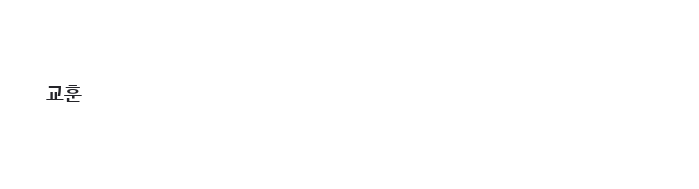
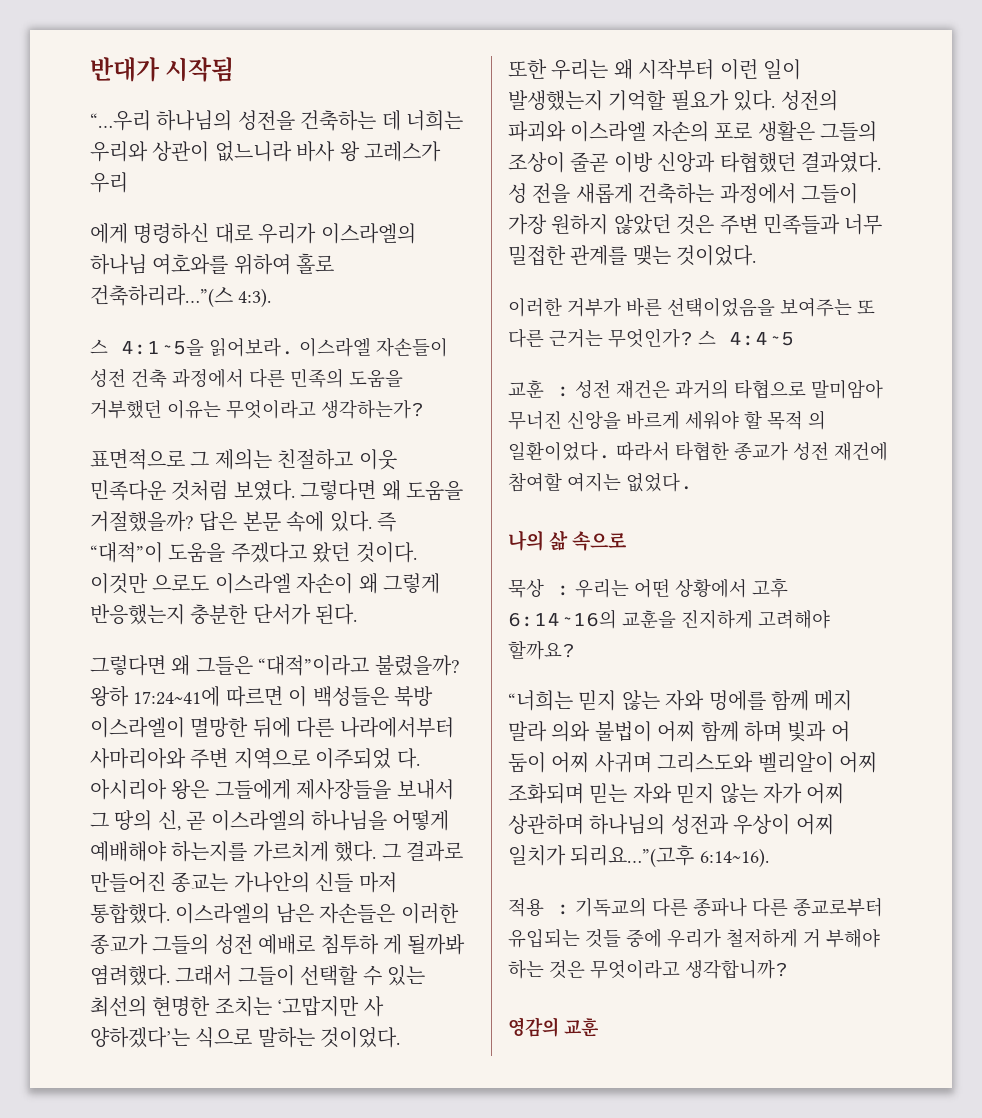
- 교훈
+ 반대가 시작됨
+ “…우리 하나님의 성전을 건축하는 데 너희는 우리와 상관이 없느니라 바사 왕 고레스가 우리
+ 에게 명령하신 대로 우리가 이스라엘의 하나님 여호와를 위하여 홀로 건축하리라…”(스 4:3).
+ 스 4:1~5을 읽어보라. 이스라엘 자손들이 성전 건축 과정에서 다른 민족의 도움을 거부했던 이유는 무엇이라고 생각하는가?
+ 표면적으로 그 제의는 친절하고 이웃 민족다운 것처럼 보였다. 그렇다면 왜 도움을 거절했을까? 답은 본문 속에 있다. 즉 “대적”이 도움을 주겠다고 왔던 것이다. 이것만 으로도 이스라엘 자손이 왜 그렇게 반응했는지 충분한 단서가 된다.
+ 그렇다면 왜 그들은 “대적”이라고 불렸을까? 왕하 17:24~41에 따르면 이 백성들은 북방 이스라엘이 멸망한 뒤에 다른 나라에서부터 사마리아와 주변 지역으로 이주되었 다. 아시리아 왕은 그들에게 제사장들을 보내서 그 땅의 신, 곧 이스라엘의 하나님을 어떻게 예배해야 하는지를 가르치게 했다. 그 결과로 만들어진 종교는 가나안의 신들 마저 통합했다. 이스라엘의 남은 자손들은 이러한 종교가 그들의 성전 예배로 침투하 게 될까봐 염려했다. 그래서 그들이 선택할 수 있는 최선의 현명한 조치는 ‘고맙지만 사 양하겠다’는 식으로 말하는 것이었다.
+ 또한 우리는 왜 시작부터 이런 일이 발생했는지 기억할 필요가 있다. 성전의 파괴와 이스라엘 자손의 포로 생활은 그들의 조상이 줄곧 이방 신앙과 타협했던 결과였다. 성 전을 새롭게 건축하는 과정에서 그들이 가장 원하지 않았던 것은 주변 민족들과 너무 밀접한 관계를 맺는 것이었다.
+ 이러한 거부가 바른 선택이었음을 보여주는 또 다른 근거는 무엇인가? 스 4:4~5
+ 교훈 : 성전 재건은 과거의 타협으로 말미암아 무너진 신앙을 바르게 세워야 할 목적 의 일환이었다. 따라서 타협한 종교가 성전 재건에 참여할 여지는 없었다.
+ 나의 삶 속으로
+ 묵상 : 우리는 어떤 상황에서 고후 6:14~16의 교훈을 진지하게 고려해야 할까요?
+ “너희는 믿지 않는 자와 멍에를 함께 메지 말라 의와 불법이 어찌 함께 하며 빛과 어 둠이 어찌 사귀며 그리스도와 벨리알이 어찌 조화되며 믿는 자와 믿지 않는 자가 어찌 상관하며 하나님의 성전과 우상이 어찌 일치가 되리요…”(고후 6:14~16).
+ 적용 : 기독교의 다른 종파나 다른 종교로부터 유입되는 것들 중에 우리가 철저하게 거 부해야 하는 것은 무엇이라고 생각합니까?
+ 영감의 교훈

